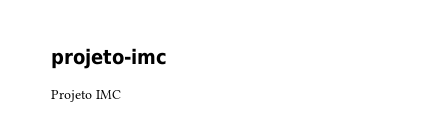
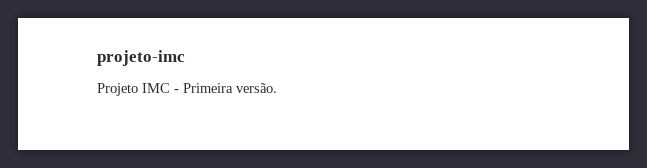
- Projeto IMC
+ Projeto IMC - Primeira versão.

